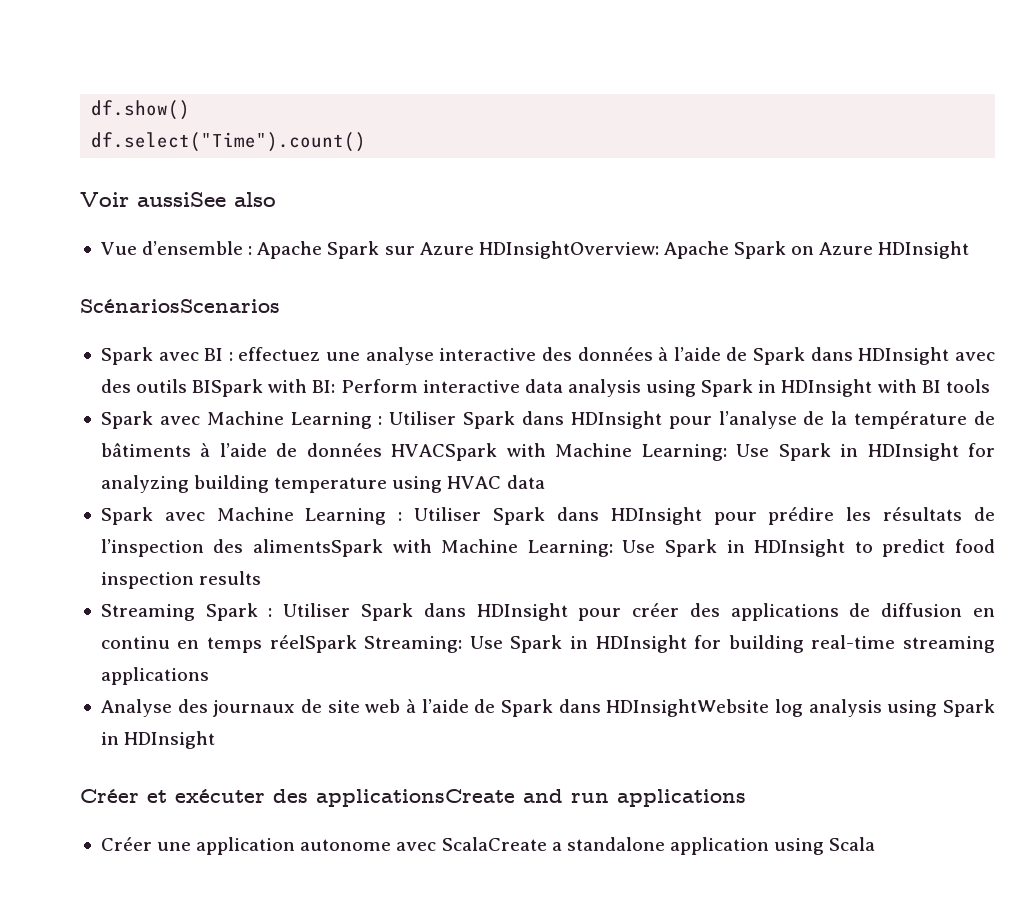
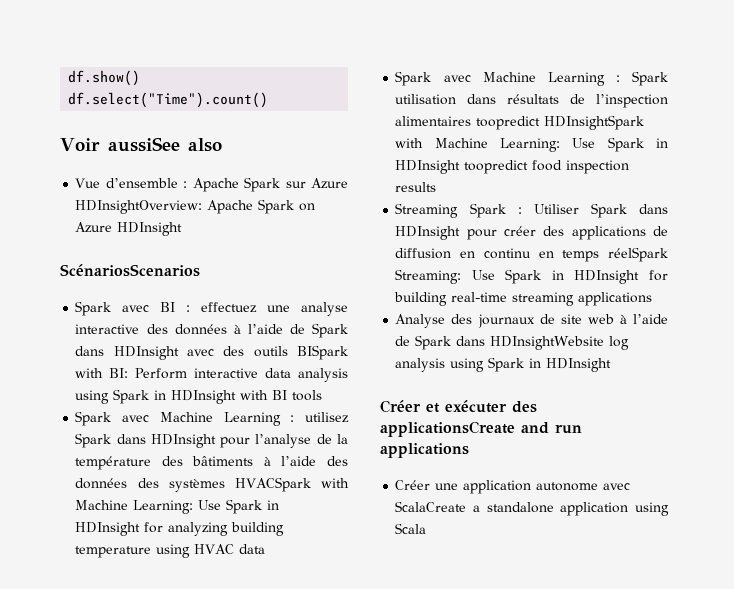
- Spark avec Machine Learning : Utiliser Spark dans HDInsight pour l’analyse de la température de bâtiments à l’aide de données HVACSpark with Machine Learning: Use Spark in HDInsight for analyzing building temperature using HVAC data
+ Spark avec Machine Learning : utilisez Spark dans HDInsight pour l’analyse de la température des bâtiments à l’aide des données des systèmes HVACSpark with Machine Learning: Use Spark in HDInsight for analyzing building temperature using HVAC data
- Spark avec Machine Learning : Utiliser Spark dans HDInsight pour prédire les résultats de l’inspection des alimentsSpark with Machine Learning: Use Spark in HDInsight to predict food inspection results
+ Spark avec Machine Learning : Spark utilisation dans résultats de l’inspection alimentaires toopredict HDInsightSpark with Machine Learning: Use Spark in HDInsight toopredict food inspection results

